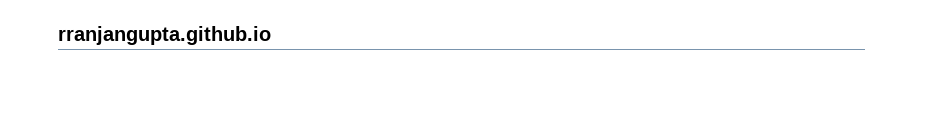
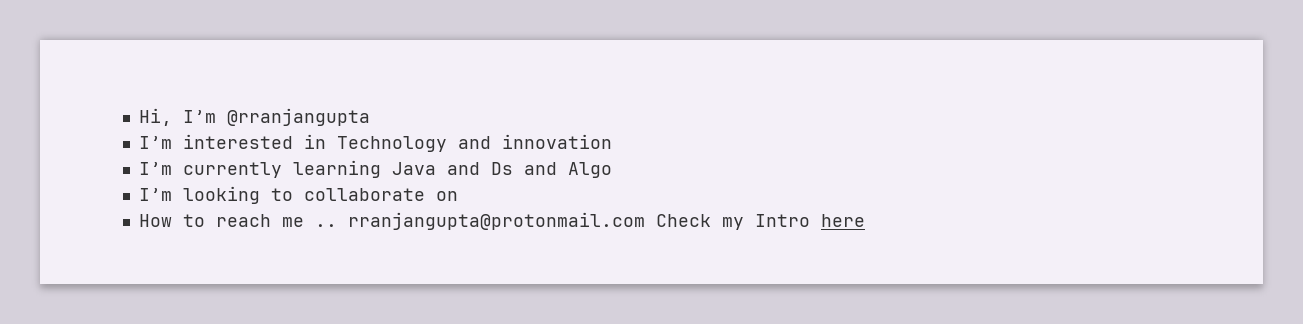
- rranjangupta.github.io
+ Hi, I’m @rranjangupta
+ I’m interested in Technology and innovation
+ I’m currently learning Java and Ds and Algo
+ I’m looking to collaborate on
+ How to reach me .. rranjangupta@protonmail.com Check my Intro here

